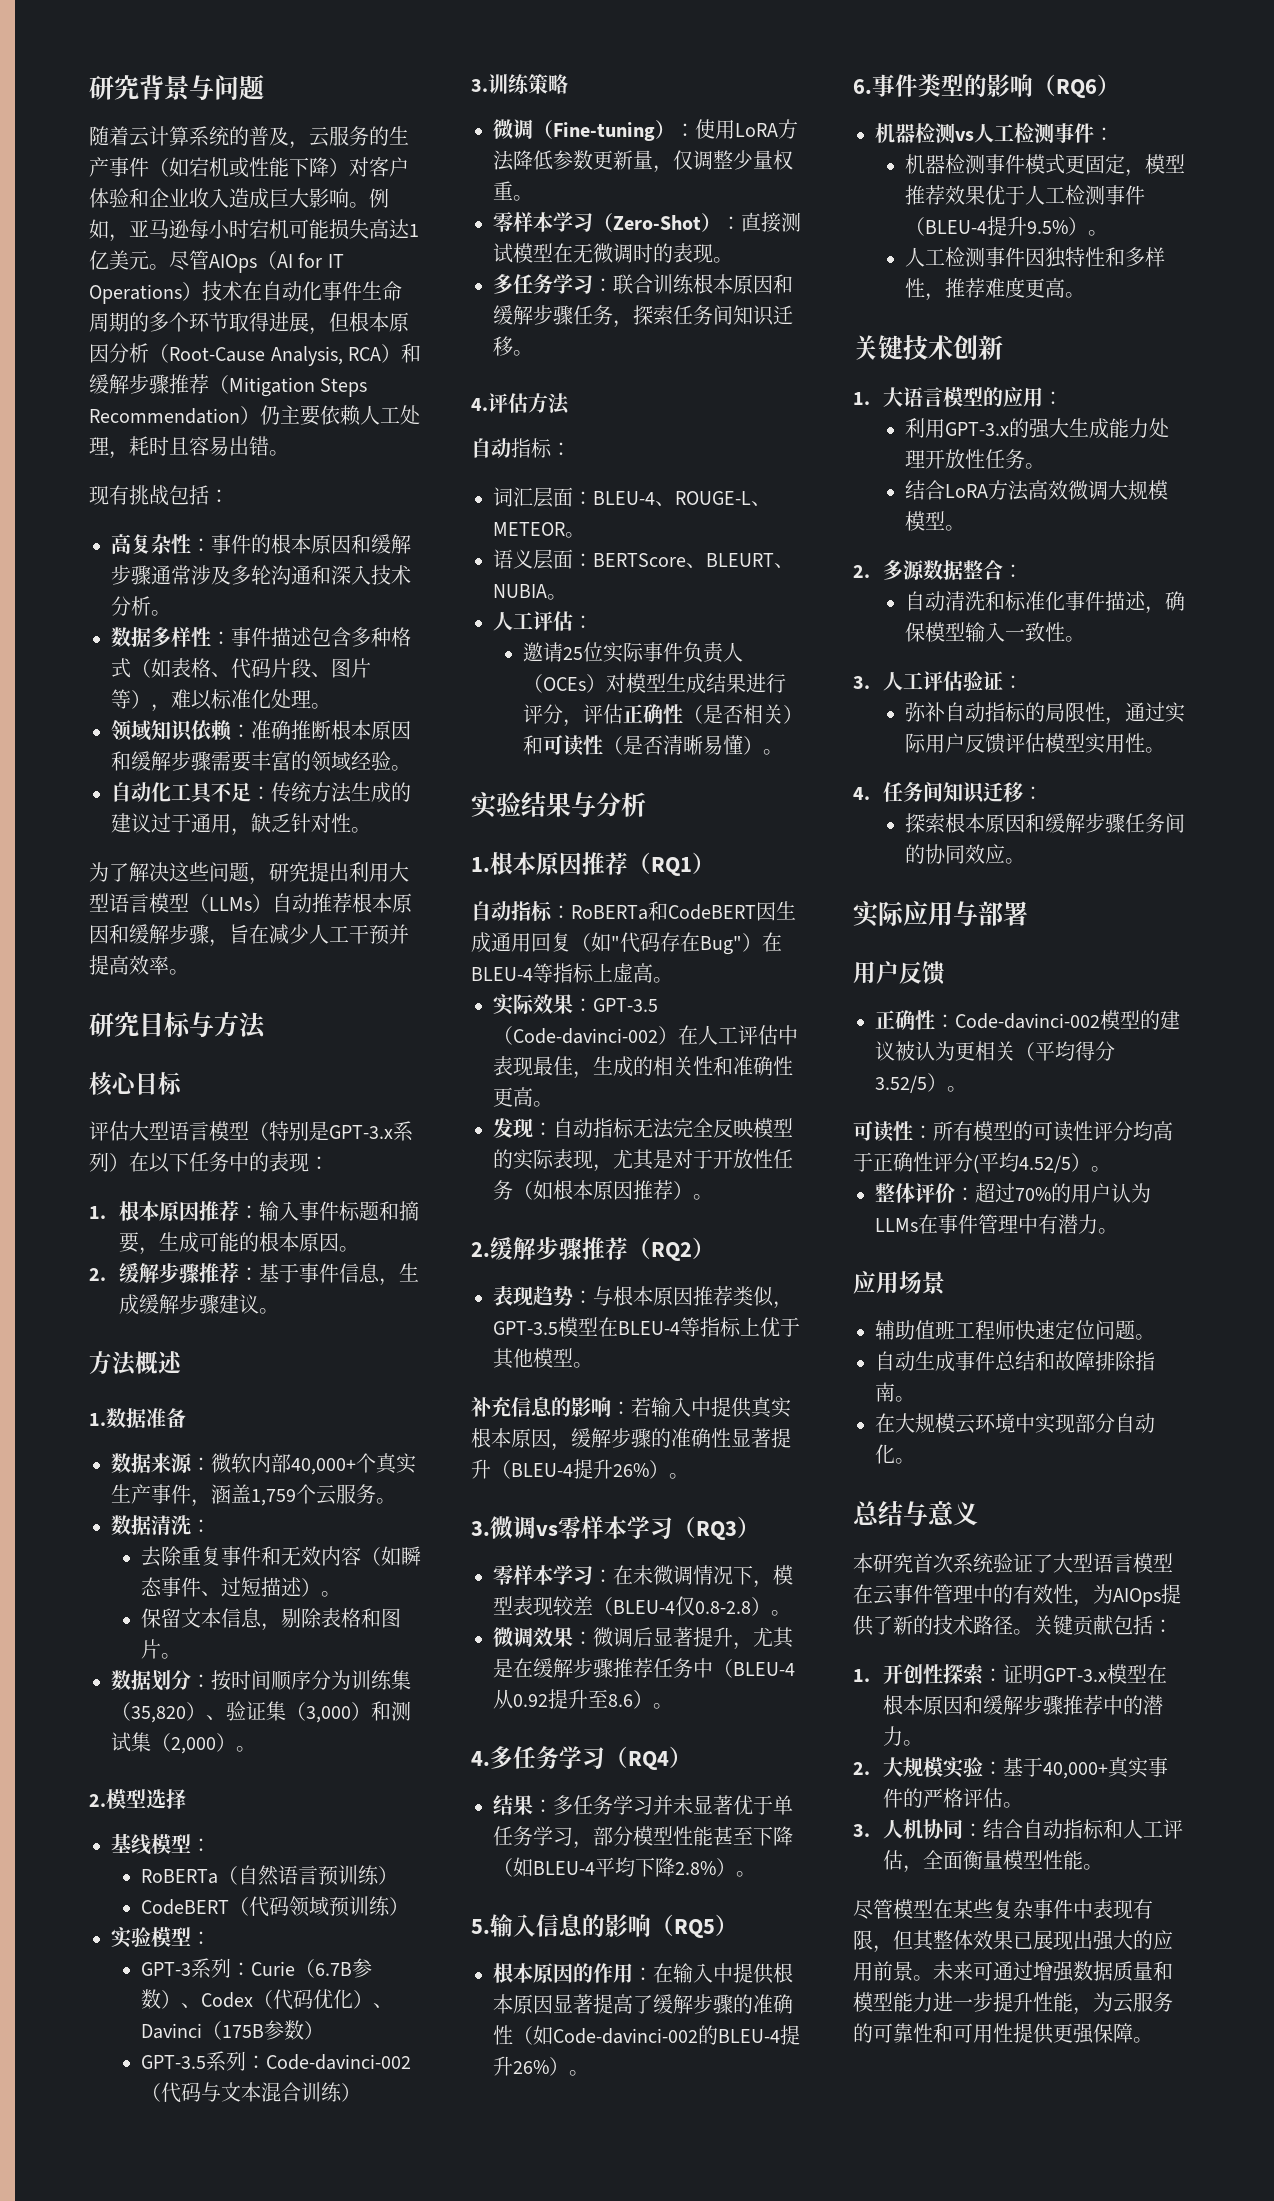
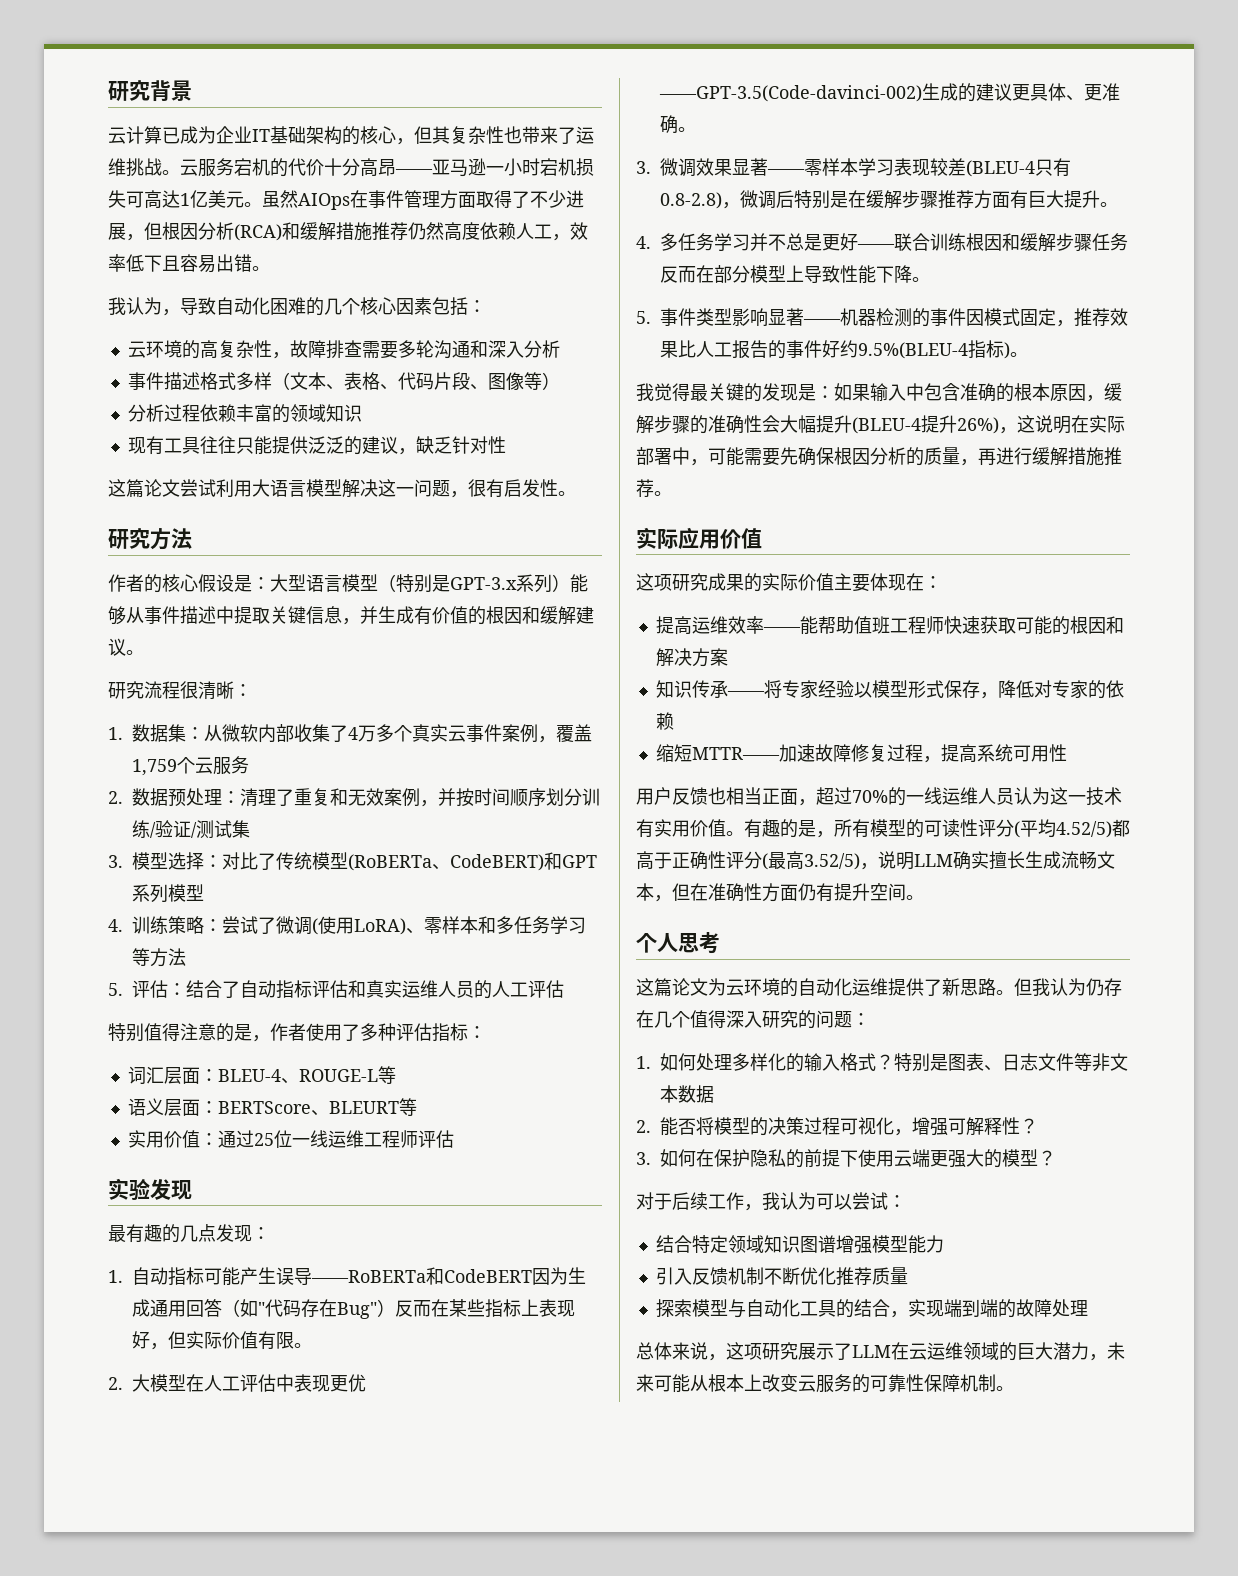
- 研究背景与问题
- 随着云计算系统的普及，云服务的生产事件（如宕机或性能下降）对客户体验和企业收入造成巨大影响。例如，亚马逊每小时宕机可能损失高达1亿美元。尽管AIOps（AI for IT Operations）技术在自动化事件生命周期的多个环节取得进展，但根本原因分析（Root-Cause Analysis, RCA）和缓解步骤推荐（Mitigation Steps Recommendation）仍主要依赖人工处理，耗时且容易出错。
- 现有挑战包括：
- 高复杂性：事件的根本原因和缓解步骤通常涉及多轮沟通和深入技术分析。
- 数据多样性：事件描述包含多种格式（如表格、代码片段、图片等），难以标准化处理。
- 领域知识依赖：准确推断根本原因和缓解步骤需要丰富的领域经验。
- 自动化工具不足：传统方法生成的建议过于通用，缺乏针对性。
- 为了解决这些问题，研究提出利用大型语言模型（LLMs）自动推荐根本原因和缓解步骤，旨在减少人工干预并提高效率。
- 研究目标与方法
- 核心目标
- 评估大型语言模型（特别是GPT-3.x系列）在以下任务中的表现：
- 1.根本原因推荐：输入事件标题和摘要，生成可能的根本原因。
- 2.缓解步骤推荐：基于事件信息，生成缓解步骤建议。
- 方法概述
- 1.数据准备
- 数据来源：微软内部40,000+个真实生产事件，涵盖1,759个云服务。
- 数据清洗：
- 去除重复事件和无效内容（如瞬态事件、过短描述）。
- 保留文本信息，剔除表格和图片。
- 数据划分：按时间顺序分为训练集（35,820）、验证集（3,000）和测试集（2,000）。
- 2.模型选择
- 基线模型：
- RoBERTa（自然语言预训练）
- CodeBERT（代码领域预训练）
- 实验模型：
- GPT-3系列：Curie（6.7B参数）、Codex（代码优化）、Davinci（175B参数）
- GPT-3.5系列：Code-davinci-002（代码与文本混合训练）
- 3.训练策略
- 微调（Fine-tuning）：使用LoRA方法降低参数更新量，仅调整少量权重。
- 零样本学习（Zero-Shot）：直接测试模型在无微调时的表现。
- 多任务学习：联合训练根本原因和缓解步骤任务，探索任务间知识迁移。
- 4.评估方法
- 自动指标：
+ 研究背景
+ 云计算已成为企业IT基础架构的核心，但其复杂性也带来了运维挑战。云服务宕机的代价十分高昂——亚马逊一小时宕机损失可高达1亿美元。虽然AIOps在事件管理方面取得了不少进展，但根因分析(RCA)和缓解措施推荐仍然高度依赖人工，效率低下且容易出错。
+ 我认为，导致自动化困难的几个核心因素包括：
+ 云环境的高复杂性，故障排查需要多轮沟通和深入分析
+ 事件描述格式多样（文本、表格、代码片段、图像等）
+ 分析过程依赖丰富的领域知识
+ 现有工具往往只能提供泛泛的建议，缺乏针对性
+ 这篇论文尝试利用大语言模型解决这一问题，很有启发性。
+ 研究方法
+ 作者的核心假设是：大型语言模型（特别是GPT-3.x系列）能够从事件描述中提取关键信息，并生成有价值的根因和缓解建议。
+ 研究流程很清晰：
+ 1.数据集：从微软内部收集了4万多个真实云事件案例，覆盖1,759个云服务
+ 2.数据预处理：清理了重复和无效案例，并按时间顺序划分训练/验证/测试集
+ 3.模型选择：对比了传统模型(RoBERTa、CodeBERT)和GPT系列模型
+ 4.训练策略：尝试了微调(使用LoRA)、零样本和多任务学习等方法
+ 5.评估：结合了自动指标评估和真实运维人员的人工评估
+ 特别值得注意的是，作者使用了多种评估指标：
- 词汇层面：BLEU-4、ROUGE-L、METEOR。
+ 词汇层面：BLEU-4、ROUGE-L等
- 语义层面：BERTScore、BLEURT、NUBIA。
- 人工评估：
- 邀请25位实际事件负责人（OCEs）对模型生成结果进行评分，评估正确性（是否相关）和可读性（是否清晰易懂）。
- 实验结果与分析
- 1.根本原因推荐（RQ1）
- 自动指标：RoBERTa和CodeBERT因生成通用回复（如"代码存在Bug"）在BLEU-4等指标上虚高。
- 实际效果：GPT-3.5（Code-davinci-002）在人工评估中表现最佳，生成的相关性和准确性更高。
- 发现：自动指标无法完全反映模型的实际表现，尤其是对于开放性任务（如根本原因推荐）。
- 2.缓解步骤推荐（RQ2）
- 表现趋势：与根本原因推荐类似，GPT-3.5模型在BLEU-4等指标上优于其他模型。
- 补充信息的影响：若输入中提供真实根本原因，缓解步骤的准确性显著提升（BLEU-4提升26%）。
- 3.微调vs零样本学习（RQ3）
- 零样本学习：在未微调情况下，模型表现较差（BLEU-4仅0.8-2.8）。
- 微调效果：微调后显著提升，尤其是在缓解步骤推荐任务中（BLEU-4从0.92提升至8.6）。
- 4.多任务学习（RQ4）
- 结果：多任务学习并未显著优于单任务学习，部分模型性能甚至下降（如BLEU-4平均下降2.8%）。
- 5.输入信息的影响（RQ5）
- 根本原因的作用：在输入中提供根本原因显著提高了缓解步骤的准确性（如Code-davinci-002的BLEU-4提升26%）。
- 6.事件类型的影响（RQ6）
- 机器检测vs人工检测事件：
- 机器检测事件模式更固定，模型推荐效果优于人工检测事件（BLEU-4提升9.5%）。
- 人工检测事件因独特性和多样性，推荐难度更高。
- 关键技术创新
- 1.大语言模型的应用：
- 利用GPT-3.x的强大生成能力处理开放性任务。
- 结合LoRA方法高效微调大规模模型。
- 2.多源数据整合：
- 自动清洗和标准化事件描述，确保模型输入一致性。
- 3.人工评估验证：
- 弥补自动指标的局限性，通过实际用户反馈评估模型实用性。
- 4.任务间知识迁移：
- 探索根本原因和缓解步骤任务间的协同效应。
- 实际应用与部署
- 用户反馈
- 正确性：Code-davinci-002模型的建议被认为更相关（平均得分3.52/5）。
- 可读性：所有模型的可读性评分均高于正确性评分(平均4.52/5）。
- 整体评价：超过70%的用户认为LLMs在事件管理中有潜力。
- 应用场景
- 辅助值班工程师快速定位问题。
- 自动生成事件总结和故障排除指南。
- 在大规模云环境中实现部分自动化。
- 总结与意义
- 本研究首次系统验证了大型语言模型在云事件管理中的有效性，为AIOps提供了新的技术路径。关键贡献包括：
- 1.开创性探索：证明GPT-3.x模型在根本原因和缓解步骤推荐中的潜力。
- 2.大规模实验：基于40,000+真实事件的严格评估。
- 3.人机协同：结合自动指标和人工评估，全面衡量模型性能。
- 尽管模型在某些复杂事件中表现有限，但其整体效果已展现出强大的应用前景。未来可通过增强数据质量和模型能力进一步提升性能，为云服务的可靠性和可用性提供更强保障。
+ 语义层面：BERTScore、BLEURT等
+ 实用价值：通过25位一线运维工程师评估
+ 实验发现
+ 最有趣的几点发现：
+ 1.自动指标可能产生误导——RoBERTa和CodeBERT因为生成通用回答（如"代码存在Bug"）反而在某些指标上表现好，但实际价值有限。
+ 2.大模型在人工评估中表现更优——GPT-3.5(Code-davinci-002)生成的建议更具体、更准确。
+ 3.微调效果显著——零样本学习表现较差(BLEU-4只有0.8-2.8)，微调后特别是在缓解步骤推荐方面有巨大提升。
+ 4.多任务学习并不总是更好——联合训练根因和缓解步骤任务反而在部分模型上导致性能下降。
+ 5.事件类型影响显著——机器检测的事件因模式固定，推荐效果比人工报告的事件好约9.5%(BLEU-4指标)。
+ 我觉得最关键的发现是：如果输入中包含准确的根本原因，缓解步骤的准确性会大幅提升(BLEU-4提升26%)，这说明在实际部署中，可能需要先确保根因分析的质量，再进行缓解措施推荐。
+ 实际应用价值
+ 这项研究成果的实际价值主要体现在：
+ 提高运维效率——能帮助值班工程师快速获取可能的根因和解决方案
+ 知识传承——将专家经验以模型形式保存，降低对专家的依赖
+ 缩短MTTR——加速故障修复过程，提高系统可用性
+ 用户反馈也相当正面，超过70%的一线运维人员认为这一技术有实用价值。有趣的是，所有模型的可读性评分(平均4.52/5)都高于正确性评分(最高3.52/5)，说明LLM确实擅长生成流畅文本，但在准确性方面仍有提升空间。
+ 个人思考
+ 这篇论文为云环境的自动化运维提供了新思路。但我认为仍存在几个值得深入研究的问题：
+ 1.如何处理多样化的输入格式？特别是图表、日志文件等非文本数据
+ 2.能否将模型的决策过程可视化，增强可解释性？
+ 3.如何在保护隐私的前提下使用云端更强大的模型？
+ 对于后续工作，我认为可以尝试：
+ 结合特定领域知识图谱增强模型能力
+ 引入反馈机制不断优化推荐质量
+ 探索模型与自动化工具的结合，实现端到端的故障处理
+ 总体来说，这项研究展示了LLM在云运维领域的巨大潜力，未来可能从根本上改变云服务的可靠性保障机制。

